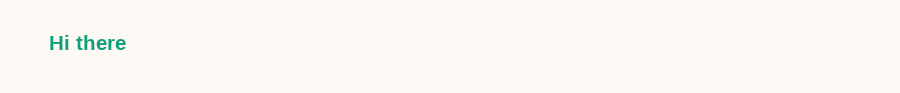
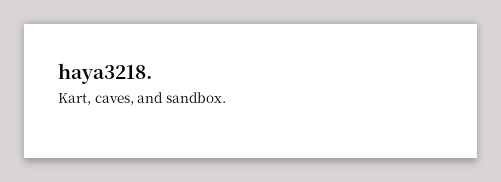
- Hi there
+ haya3218.
+ Kart, caves, and sandbox.

